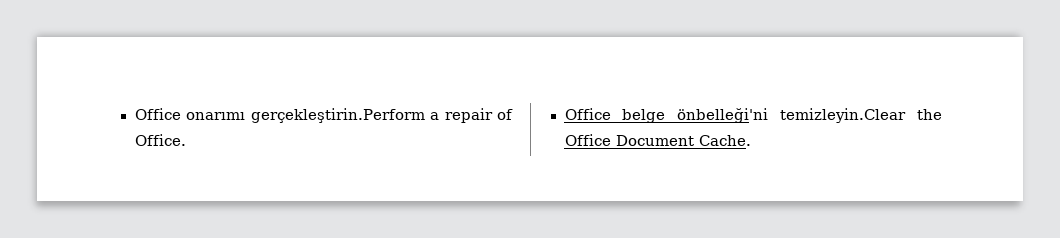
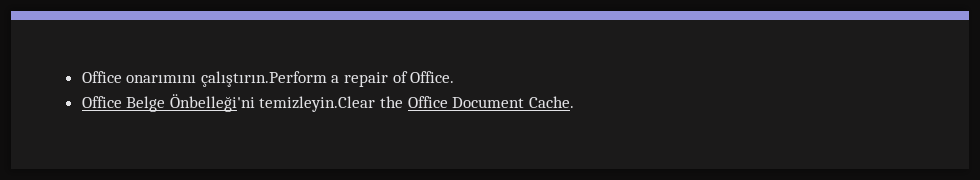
- Office onarımı gerçekleştirin.Perform a repair of Office.
+ Office onarımını çalıştırın.Perform a repair of Office.
- Office belge önbelleği'ni temizleyin.Clear the Office Document Cache.
+ Office Belge Önbelleği'ni temizleyin.Clear the Office Document Cache.

